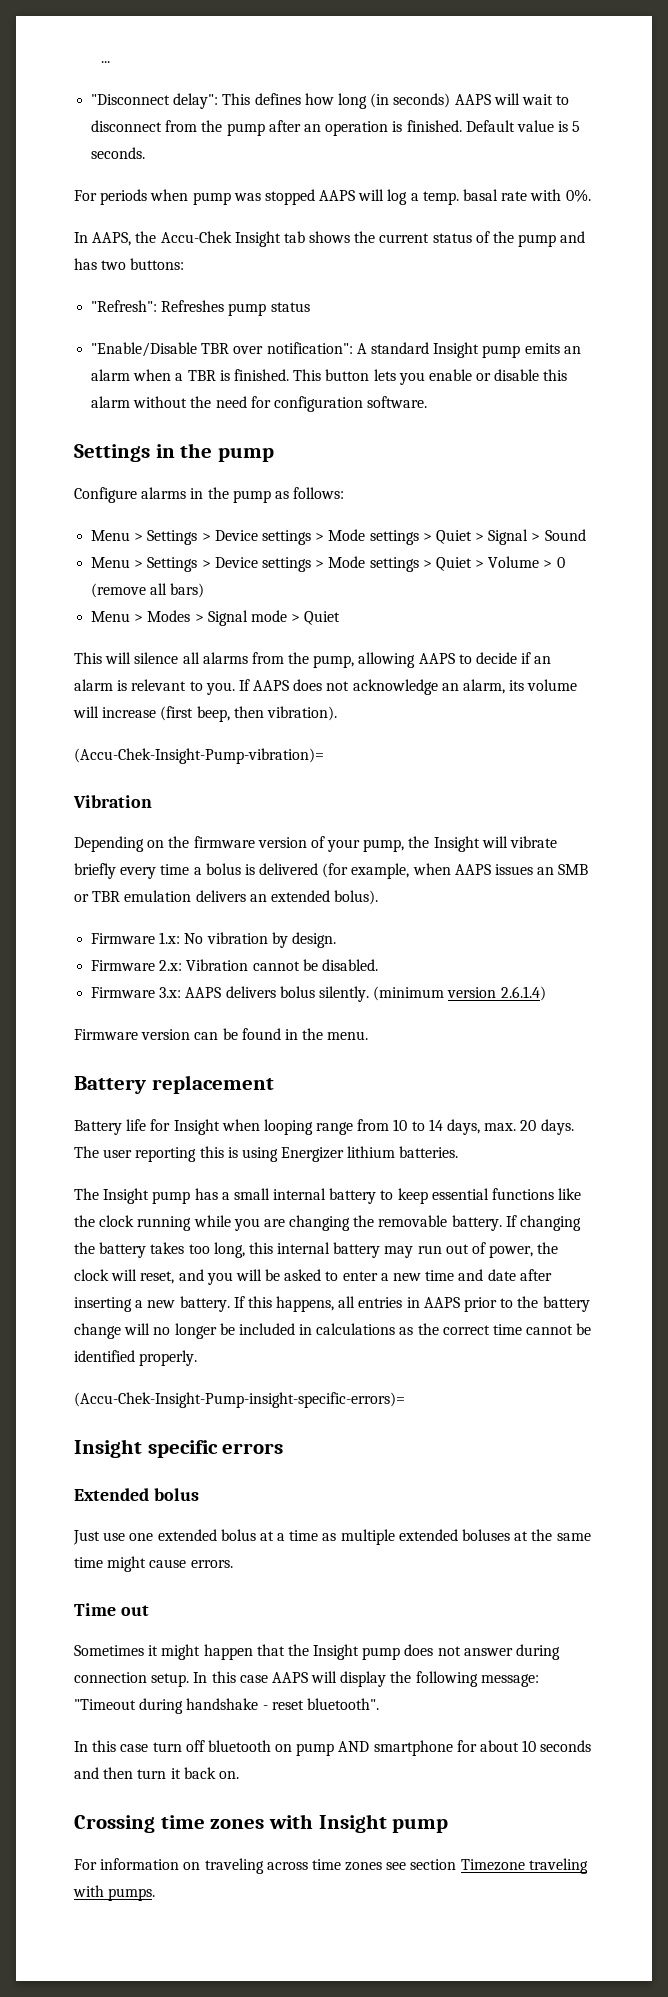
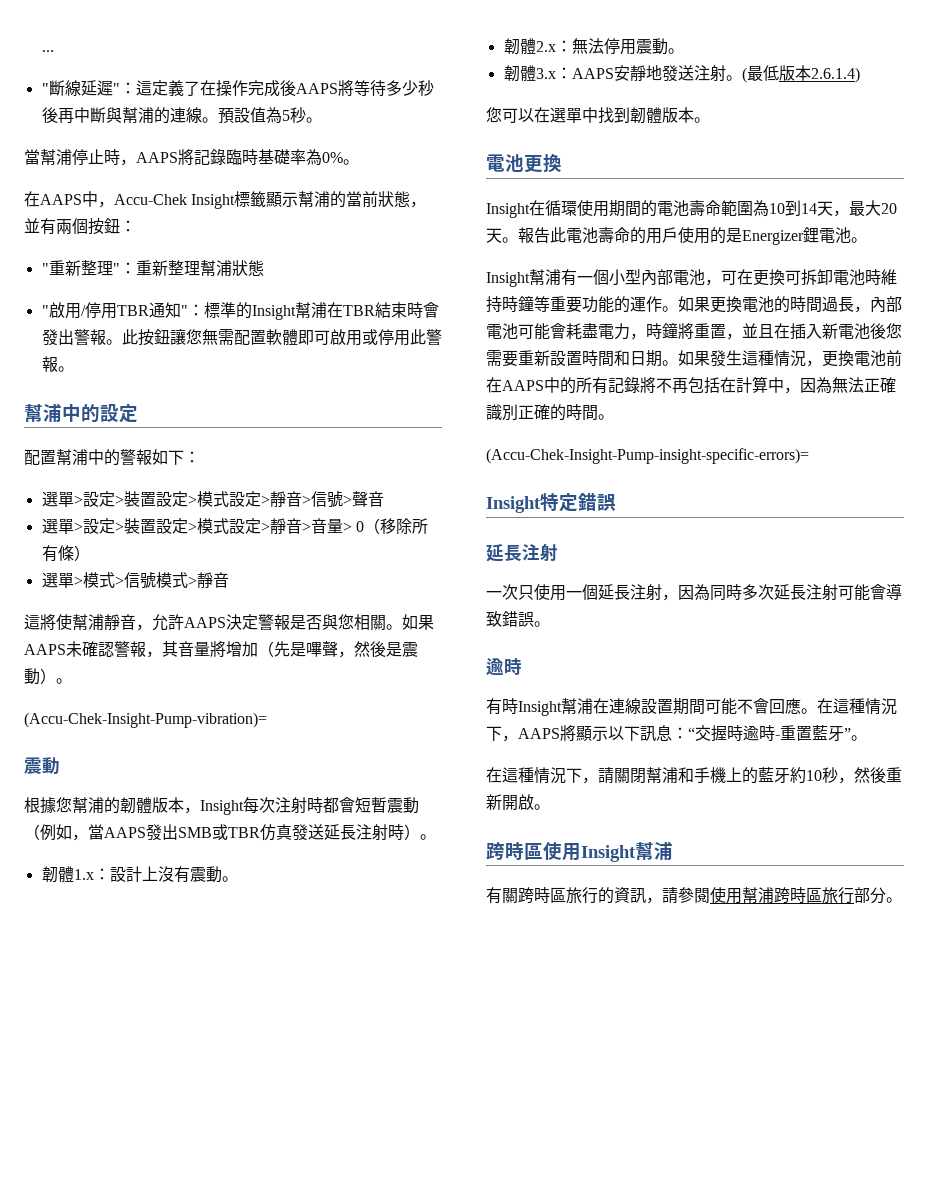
- "Disconnect delay": This defines how long (in seconds) AAPS will wait to disconnect from the pump after an operation is finished. Default value is 5 seconds.
- For periods when pump was stopped AAPS will log a temp. basal rate with 0%.
- In AAPS, the Accu-Chek Insight tab shows the current status of the pump and has two buttons:
- "Refresh": Refreshes pump status
- "Enable/Disable TBR over notification": A standard Insight pump emits an alarm when a TBR is finished. This button lets you enable or disable this alarm without the need for configuration software.
- Settings in the pump
- Configure alarms in the pump as follows:
- Menu > Settings > Device settings > Mode settings > Quiet > Signal > Sound
- Menu > Settings > Device settings > Mode settings > Quiet > Volume > 0 (remove all bars)
- Menu > Modes > Signal mode > Quiet
- This will silence all alarms from the pump, allowing AAPS to decide if an alarm is relevant to you. If AAPS does not acknowledge an alarm, its volume will increase (first beep, then vibration).
+ "斷線延遲"：這定義了在操作完成後AAPS將等待多少秒後再中斷與幫浦的連線。預設值為5秒。
+ 當幫浦停止時，AAPS將記錄臨時基礎率為0%。
+ 在AAPS中，Accu-Chek Insight標籤顯示幫浦的當前狀態，並有兩個按鈕：
+ "重新整理"：重新整理幫浦狀態
+ "啟用/停用TBR通知"：標準的Insight幫浦在TBR結束時會發出警報。此按鈕讓您無需配置軟體即可啟用或停用此警報。
+ 幫浦中的設定
+ 配置幫浦中的警報如下：
+ 選單>設定>裝置設定>模式設定>靜音>信號>聲音
+ 選單>設定>裝置設定>模式設定>靜音>音量> 0（移除所有條）
+ 選單>模式>信號模式>靜音
+ 這將使幫浦靜音，允許AAPS決定警報是否與您相關。如果AAPS未確認警報，其音量將增加（先是嗶聲，然後是震動）。
  (Accu-Chek-Insight-Pump-vibration)=
- Vibration
- Depending on the firmware version of your pump, the Insight will vibrate briefly every time a bolus is delivered (for example, when AAPS issues an SMB or TBR emulation delivers an extended bolus).
- Firmware 1.x: No vibration by design.
- Firmware 2.x: Vibration cannot be disabled.
- Firmware 3.x: AAPS delivers bolus silently. (minimum version 2.6.1.4)
- Firmware version can be found in the menu.
- Battery replacement
- Battery life for Insight when looping range from 10 to 14 days, max. 20 days. The user reporting this is using Energizer lithium batteries.
- The Insight pump has a small internal battery to keep essential functions like the clock running while you are changing the removable battery. If changing the battery takes too long, this internal battery may run out of power, the clock will reset, and you will be asked to enter a new time and date after inserting a new battery. If this happens, all entries in AAPS prior to the battery change will no longer be included in calculations as the correct time cannot be identified properly.
+ 震動
+ 根據您幫浦的韌體版本，Insight每次注射時都會短暫震動（例如，當AAPS發出SMB或TBR仿真發送延長注射時）。
+ 韌體1.x：設計上沒有震動。
+ 韌體2.x：無法停用震動。
+ 韌體3.x：AAPS安靜地發送注射。(最低版本2.6.1.4)
+ 您可以在選單中找到韌體版本。
+ 電池更換
+ Insight在循環使用期間的電池壽命範圍為10到14天，最大20天。報告此電池壽命的用戶使用的是Energizer鋰電池。
+ Insight幫浦有一個小型內部電池，可在更換可拆卸電池時維持時鐘等重要功能的運作。如果更換電池的時間過長，內部電池可能會耗盡電力，時鐘將重置，並且在插入新電池後您需要重新設置時間和日期。如果發生這種情況，更換電池前在AAPS中的所有記錄將不再包括在計算中，因為無法正確識別正確的時間。
  (Accu-Chek-Insight-Pump-insight-specific-errors)=
- Insight specific errors
- Extended bolus
- Just use one extended bolus at a time as multiple extended boluses at the same time might cause errors.
- Time out
- Sometimes it might happen that the Insight pump does not answer during connection setup. In this case AAPS will display the following message: "Timeout during handshake - reset bluetooth".
- In this case turn off bluetooth on pump AND smartphone for about 10 seconds and then turn it back on.
- Crossing time zones with Insight pump
- For information on traveling across time zones see section Timezone traveling with pumps.
+ Insight特定錯誤
+ 延長注射
+ 一次只使用一個延長注射，因為同時多次延長注射可能會導致錯誤。
+ 逾時
+ 有時Insight幫浦在連線設置期間可能不會回應。在這種情況下，AAPS將顯示以下訊息：“交握時逾時-重置藍牙”。
+ 在這種情況下，請關閉幫浦和手機上的藍牙約10秒，然後重新開啟。
+ 跨時區使用Insight幫浦
+ 有關跨時區旅行的資訊，請參閱使用幫浦跨時區旅行部分。

